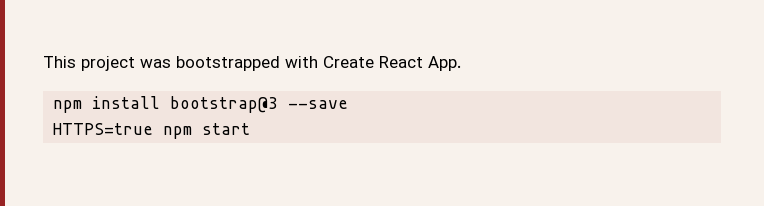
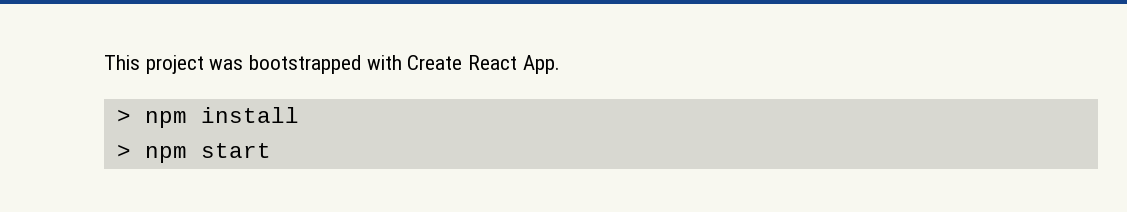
- npm install bootstrap@3 --save
- HTTPS=true npm start
+ > npm install
+ > npm start

